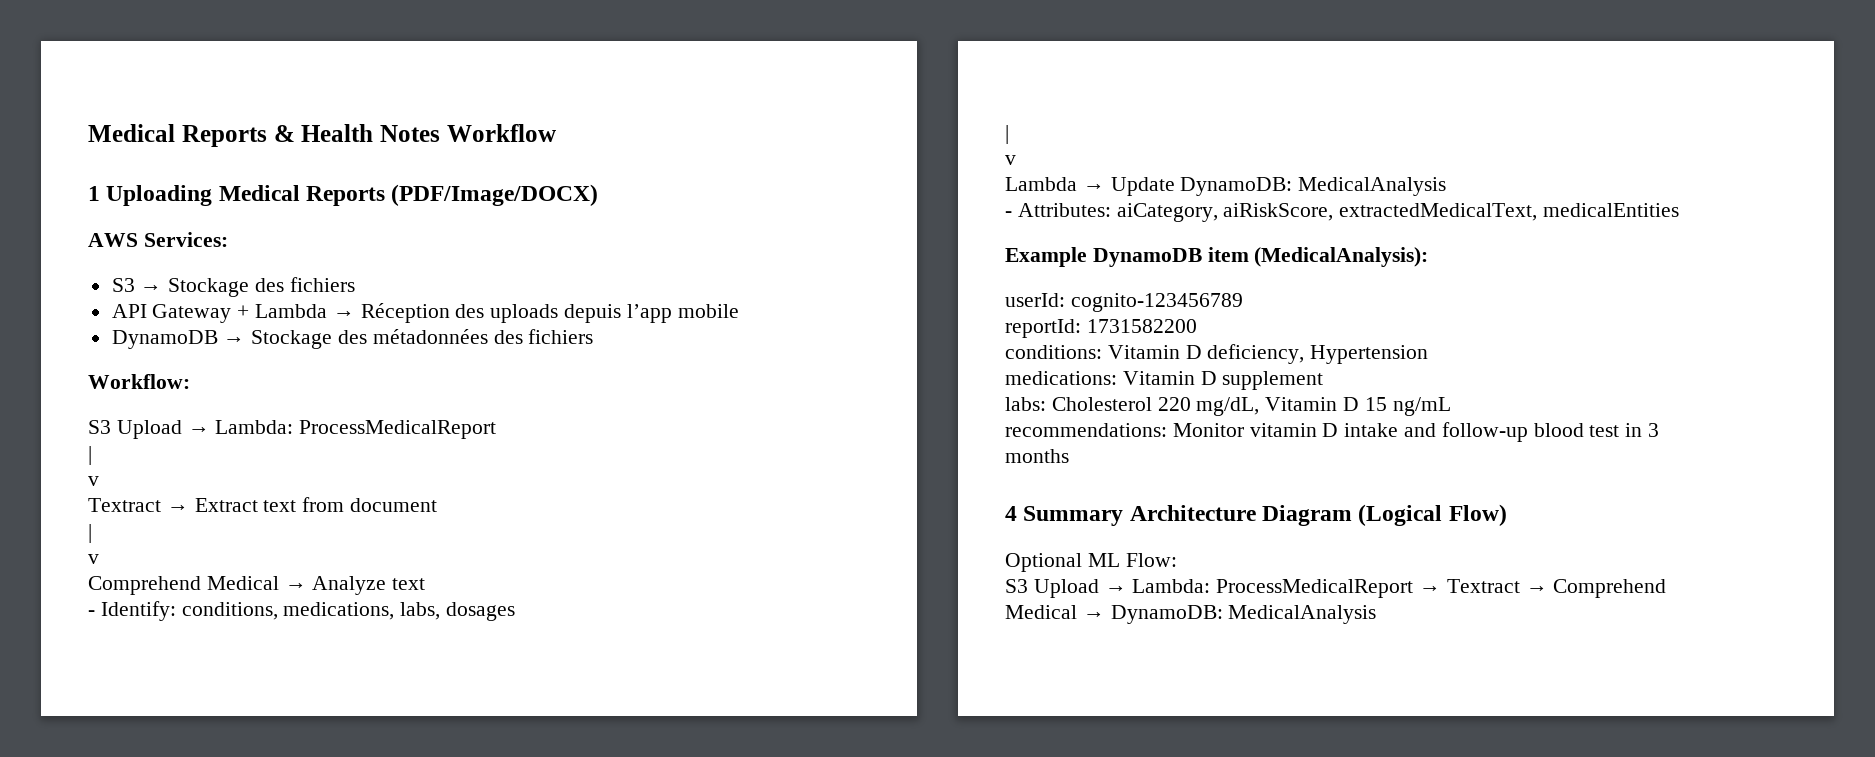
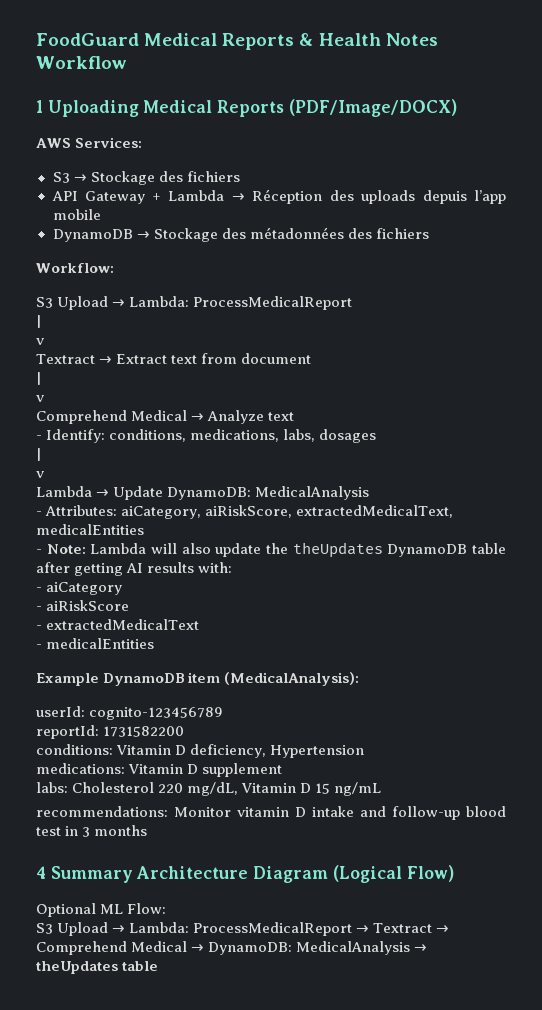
- Medical Reports & Health Notes Workflow
+ FoodGuard Medical Reports & Health Notes Workflow
+ - Note: Lambda will also update the theUpdates DynamoDB table after getting AI results with:
+ - aiCategory
+ - aiRiskScore
+ - extractedMedicalText
+ - medicalEntities
- S3 Upload → Lambda: ProcessMedicalReport → Textract → Comprehend Medical → DynamoDB: MedicalAnalysis
+ S3 Upload → Lambda: ProcessMedicalReport → Textract → Comprehend Medical → DynamoDB: MedicalAnalysis → theUpdates table

